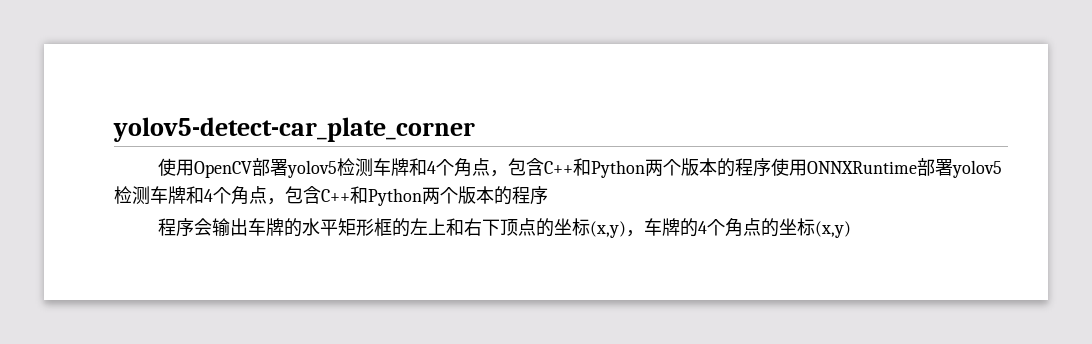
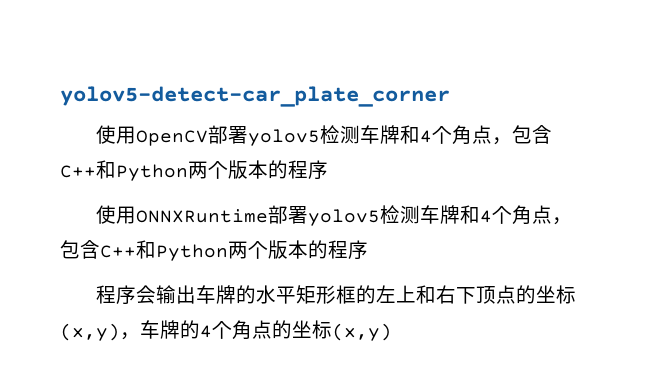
- 使用OpenCV部署yolov5检测车牌和4个角点，包含C++和Python两个版本的程序使用ONNXRuntime部署yolov5检测车牌和4个角点，包含C++和Python两个版本的程序
+ 使用OpenCV部署yolov5检测车牌和4个角点，包含C++和Python两个版本的程序
+ 使用ONNXRuntime部署yolov5检测车牌和4个角点，包含C++和Python两个版本的程序

